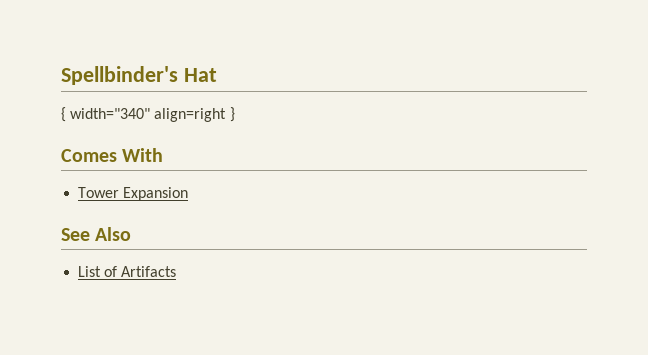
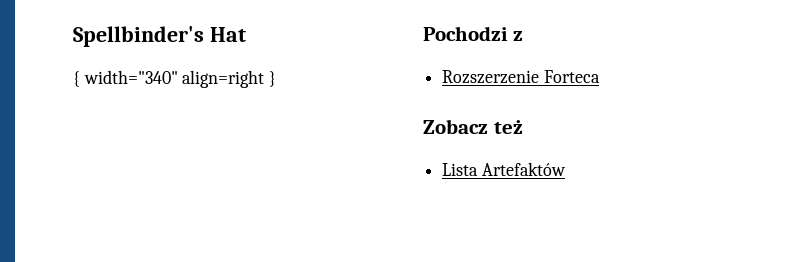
- Comes With
- Tower Expansion
- See Also
- List of Artifacts
+ Pochodzi z
+ Rozszerzenie Forteca
+ Zobacz też
+ Lista Artefaktów

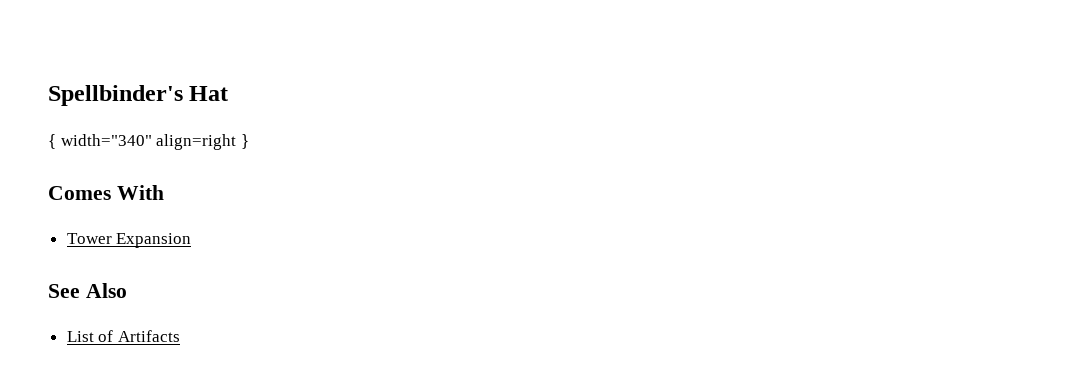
- Pochodzi z
- Rozszerzenie Forteca
- Zobacz też
- Lista Artefaktów
+ Comes With
+ Tower Expansion
+ See Also
+ List of Artifacts

